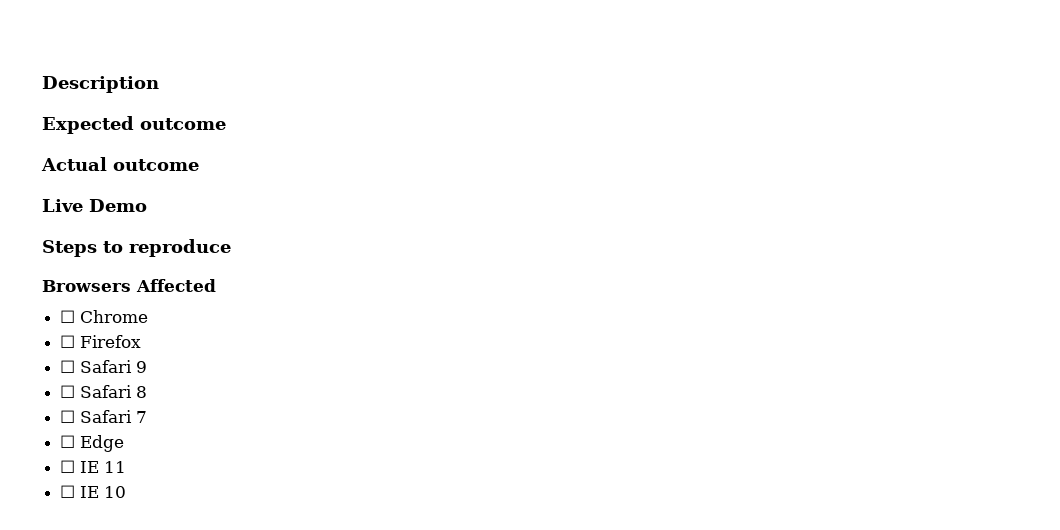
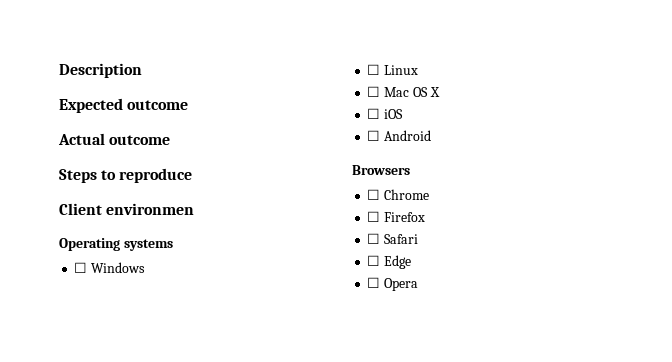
- Live Demo
+ Client environmen
+ Operating systems
+ ☐ Windows
+ ☐ Linux
+ ☐ Mac OS X
+ ☐ iOS
+ ☐ Android
- Browsers Affected
+ Browsers
- ☐ Safari 9
- ☐ Safari 8
- ☐ Safari 7
+ ☐ Safari
  ☐ Edge
- ☐ IE 11
- ☐ IE 10
+ ☐ Opera

